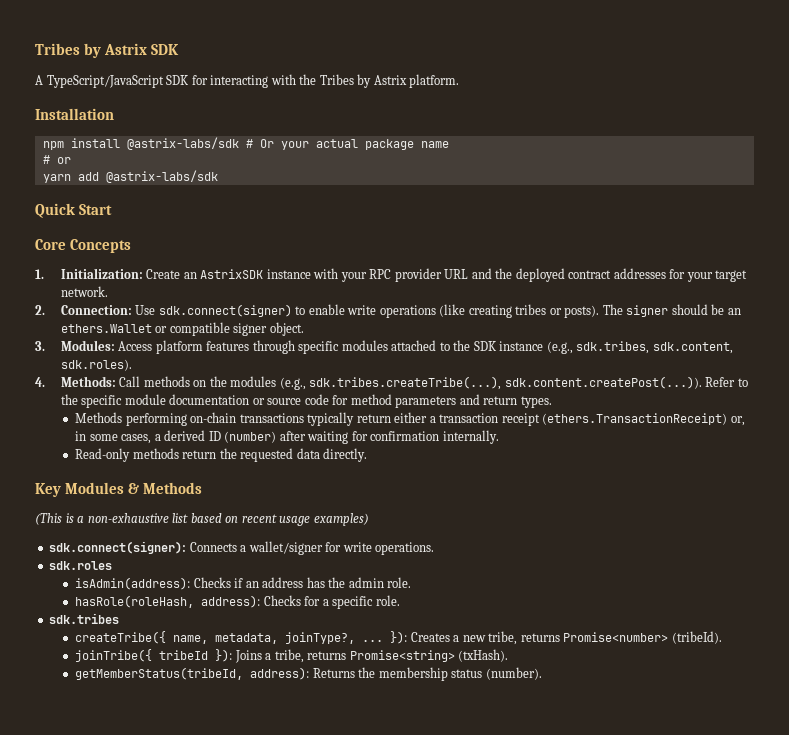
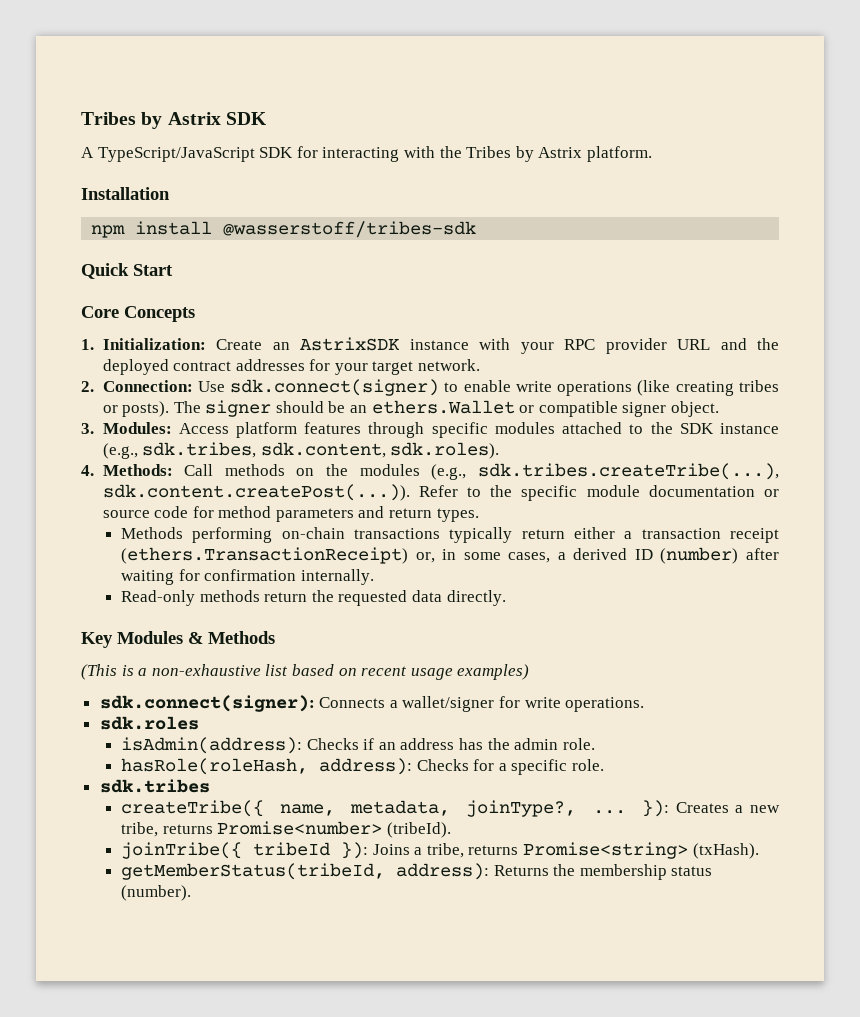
- npm install @astrix-labs/sdk # Or your actual package name
- # or
- yarn add @astrix-labs/sdk
+ npm install @wasserstoff/tribes-sdk

